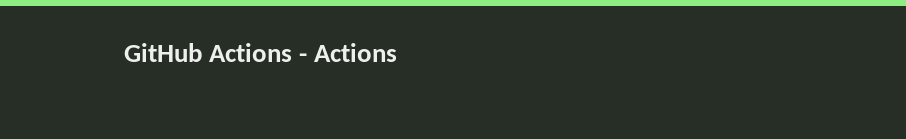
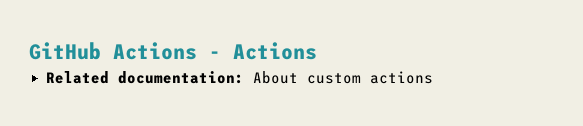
+ Related documentation: About custom actions

